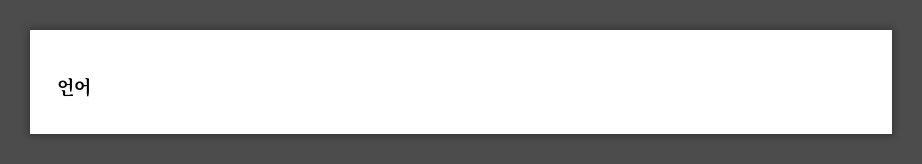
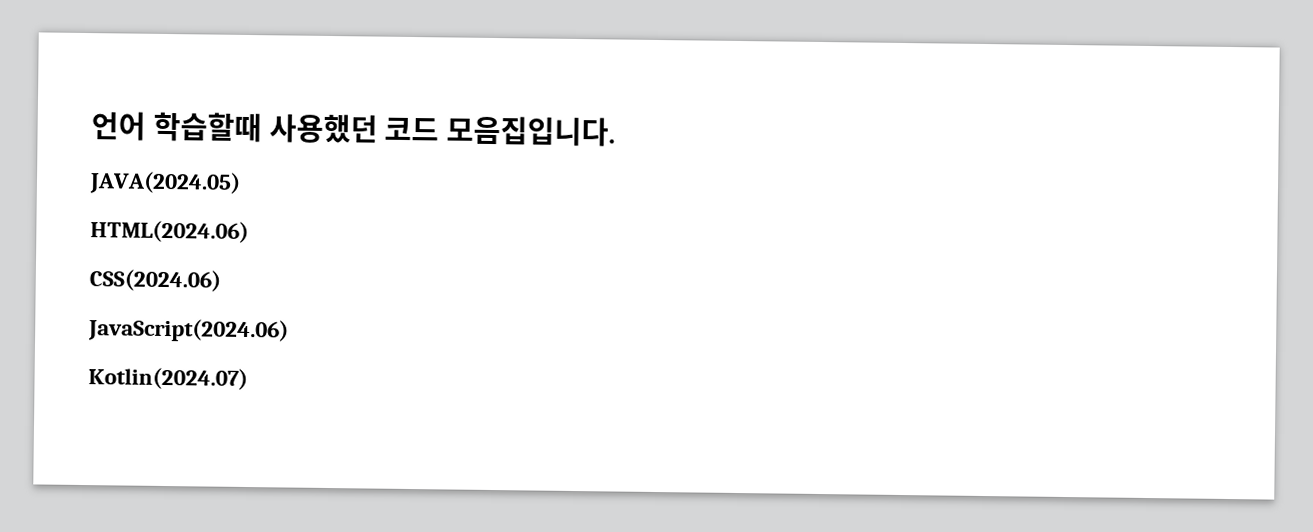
- 언어
+ 언어 학습할때 사용했던 코드 모음집입니다.
+ JAVA(2024.05)
+ HTML(2024.06)
+ CSS(2024.06)
+ JavaScript(2024.06)
+ Kotlin(2024.07)

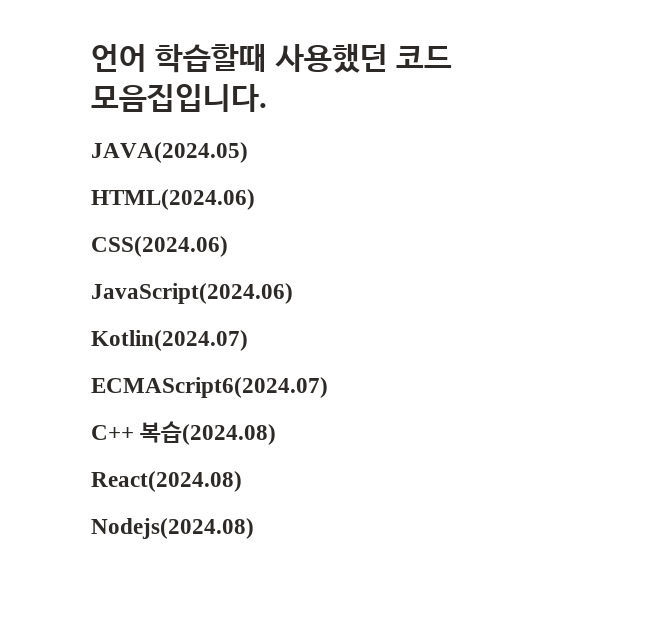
+ ECMAScript6(2024.07)
+ C++ 복습(2024.08)
+ React(2024.08)
+ Nodejs(2024.08)

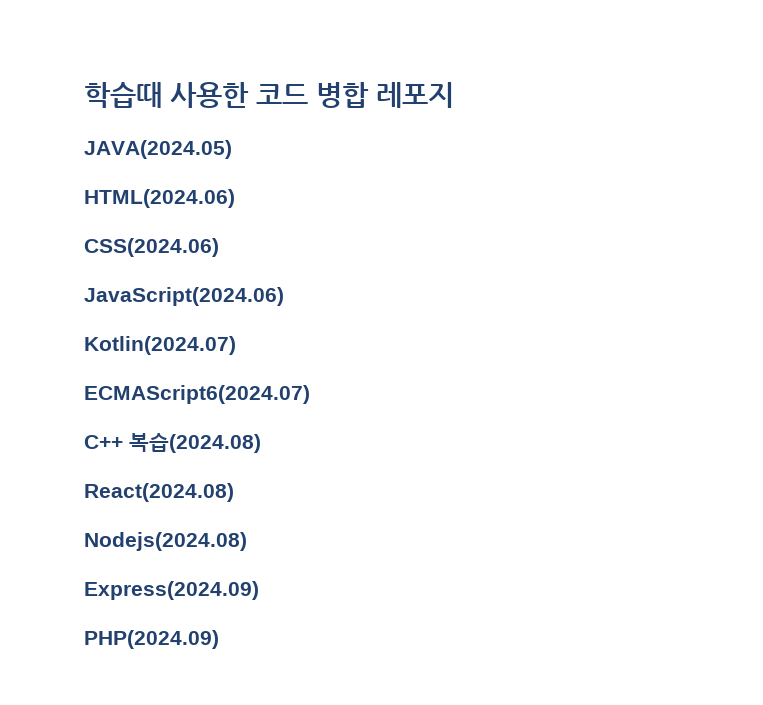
- 언어 학습할때 사용했던 코드 모음집입니다.
+ 학습때 사용한 코드 병합 레포지
+ Express(2024.09)
+ PHP(2024.09)

